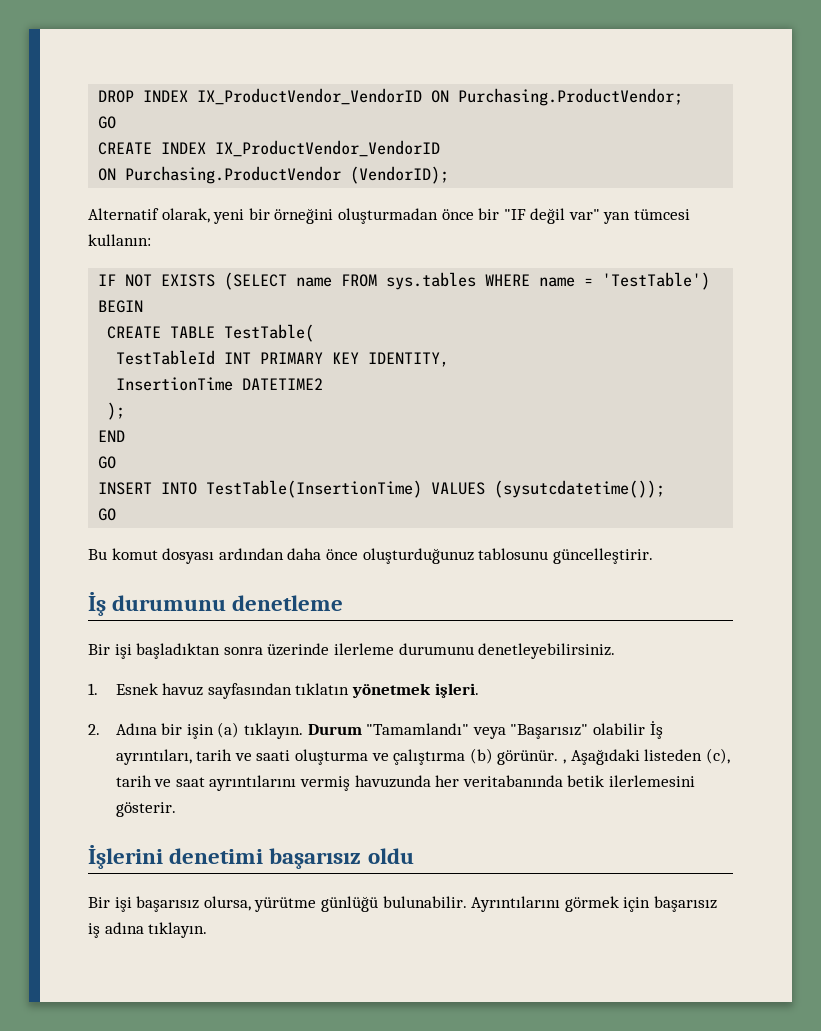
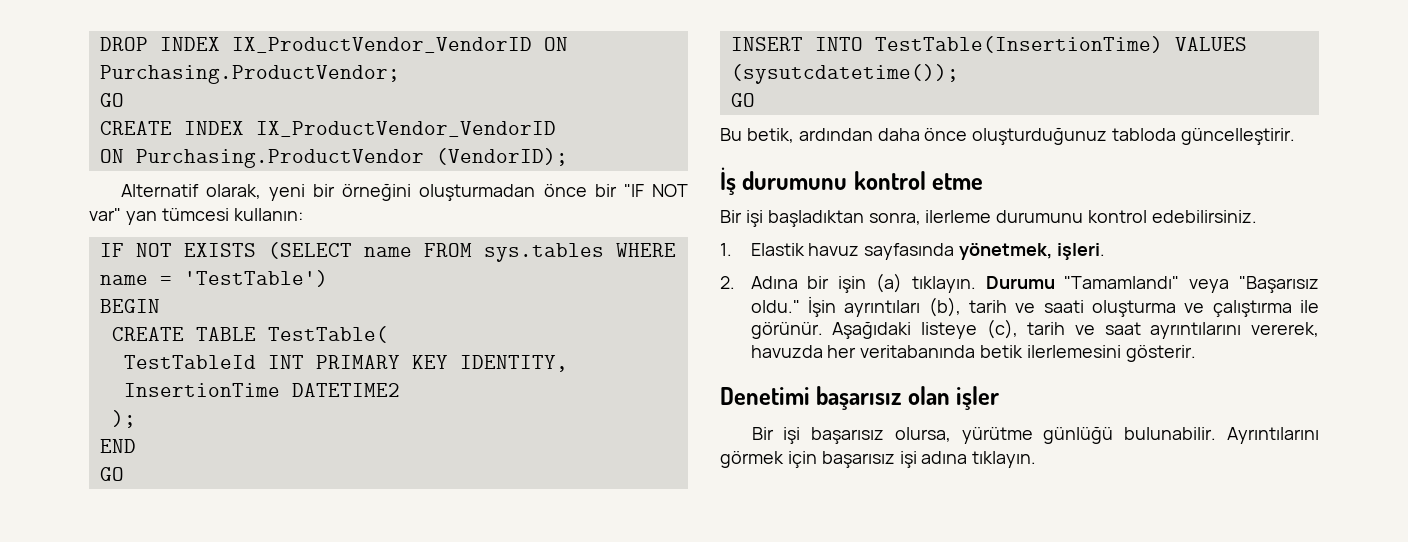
- Alternatif olarak, yeni bir örneğini oluşturmadan önce bir "IF değil var" yan tümcesi kullanın:
+ Alternatif olarak, yeni bir örneğini oluşturmadan önce bir "IF NOT var" yan tümcesi kullanın:
- Bu komut dosyası ardından daha önce oluşturduğunuz tablosunu güncelleştirir.
+ Bu betik, ardından daha önce oluşturduğunuz tabloda güncelleştirir.
- İş durumunu denetleme
+ İş durumunu kontrol etme
- Bir işi başladıktan sonra üzerinde ilerleme durumunu denetleyebilirsiniz.
- 1. Esnek havuz sayfasından tıklatın yönetmek işleri.
+ Bir işi başladıktan sonra, ilerleme durumunu kontrol edebilirsiniz.
+ 1. Elastik havuz sayfasında yönetmek, işleri.
- Durum "Tamamlandı" veya "Başarısız" olabilir İş ayrıntıları, tarih ve saati oluşturma ve çalıştırma (b) görünür. , Aşağıdaki listeden (c), tarih ve saat ayrıntılarını vermiş havuzunda her veritabanında betik ilerlemesini gösterir.
+ Durumu "Tamamlandı" veya "Başarısız oldu." İşin ayrıntıları (b), tarih ve saati oluşturma ve çalıştırma ile görünür. Aşağıdaki listeye (c), tarih ve saat ayrıntılarını vererek, havuzda her veritabanında betik ilerlemesini gösterir.
- İşlerini denetimi başarısız oldu
+ Denetimi başarısız olan işler
- Ayrıntılarını görmek için başarısız iş adına tıklayın.
+ Ayrıntılarını görmek için başarısız işi adına tıklayın.

